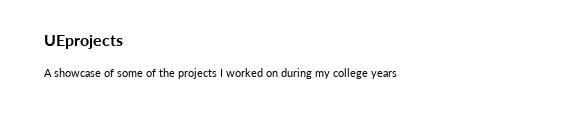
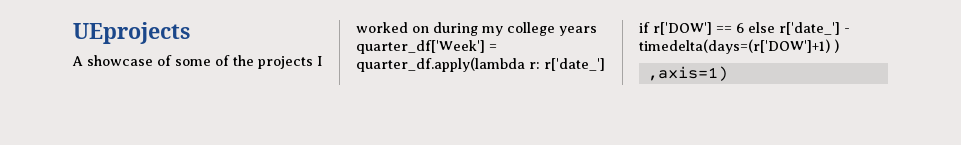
- A showcase of some of the projects I worked on during my college years
+ A showcase of some of the projects I worked on during my college years quarter_df['Week'] = quarter_df.apply(lambda r: r['date_'] if r['DOW'] == 6 else r['date_'] - timedelta(days=(r['DOW']+1) )
+ ,axis=1)

